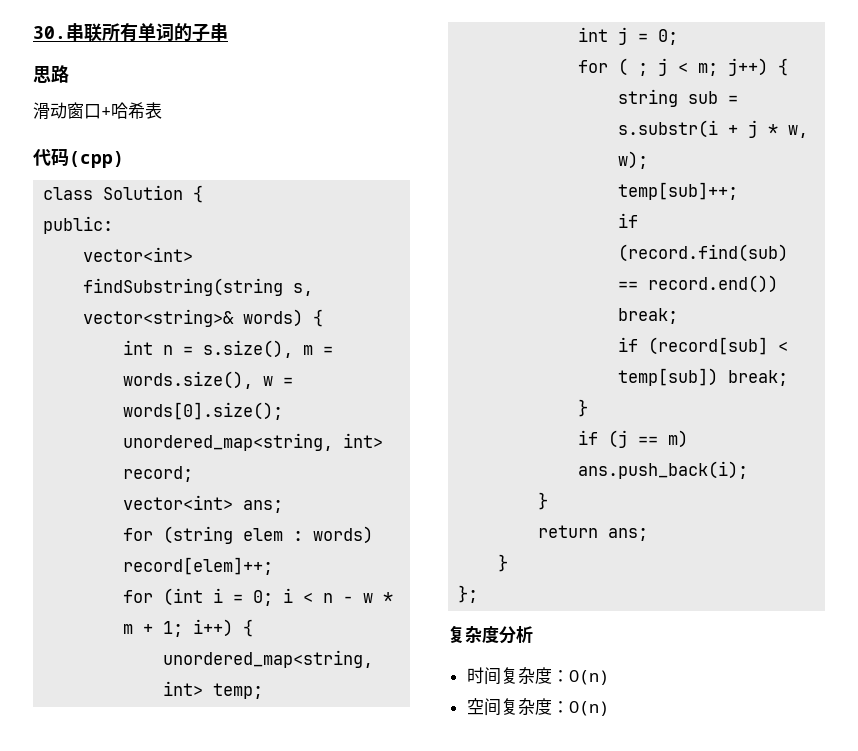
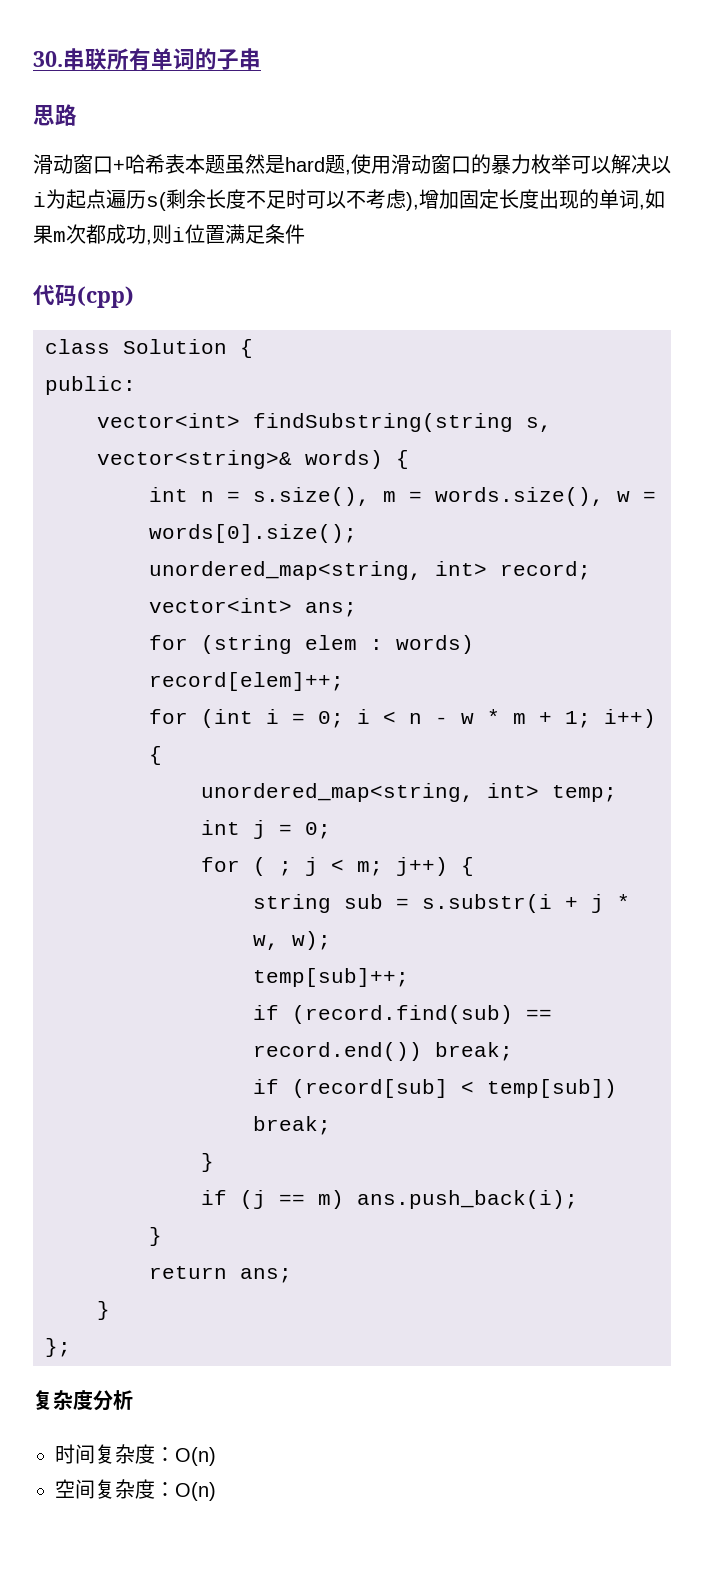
- 滑动窗口+哈希表
+ 滑动窗口+哈希表本题虽然是hard题,使用滑动窗口的暴力枚举可以解决以i为起点遍历s(剩余长度不足时可以不考虑),增加固定长度出现的单词,如果m次都成功,则i位置满足条件

